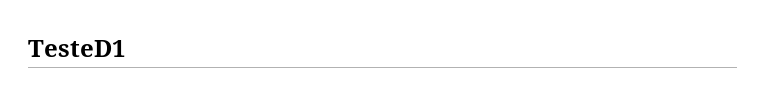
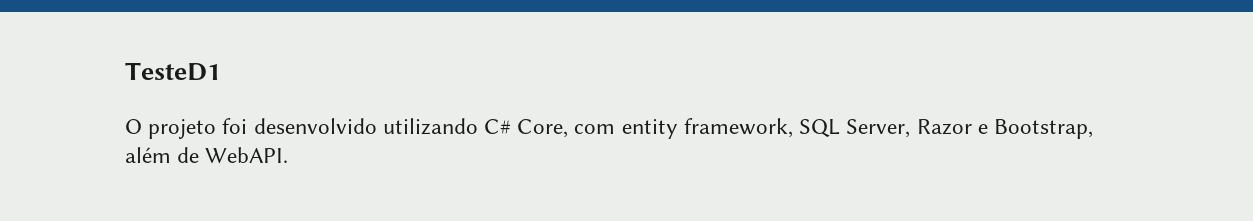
+ O projeto foi desenvolvido utilizando C# Core, com entity framework, SQL Server, Razor e Bootstrap, além de WebAPI.

